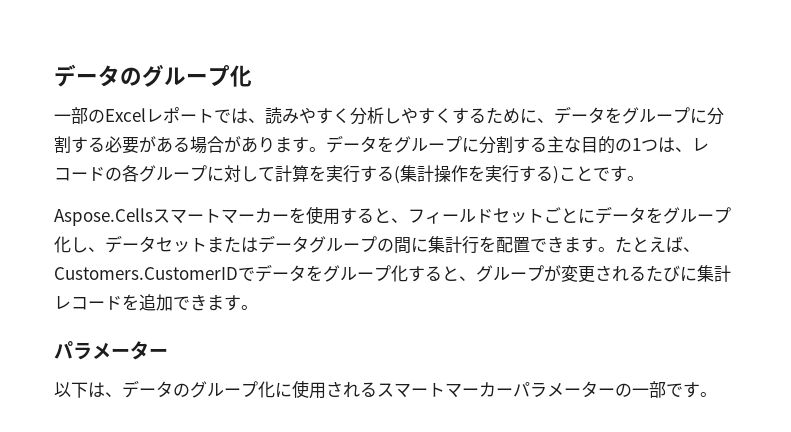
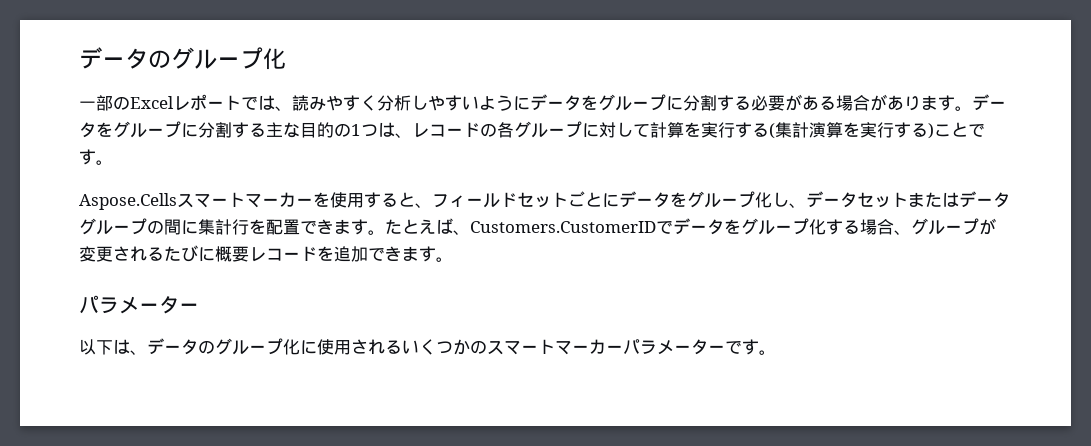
- 一部のExcelレポートでは、読みやすく分析しやすくするために、データをグループに分割する必要がある場合があります。
+ 一部のExcelレポートでは、読みやすく分析しやすいようにデータをグループに分割する必要がある場合があります。
- データをグループに分割する主な目的の1つは、レコードの各グループに対して計算を実行する(集計操作を実行する)ことです。
+ データをグループに分割する主な目的の1つは、レコードの各グループに対して計算を実行する(集計演算を実行する)ことです。
- たとえば、Customers.CustomerIDでデータをグループ化すると、グループが変更されるたびに集計レコードを追加できます。
+ たとえば、Customers.CustomerIDでデータをグループ化する場合、グループが変更されるたびに概要レコードを追加できます。
- 以下は、データのグループ化に使用されるスマートマーカーパラメーターの一部です。
+ 以下は、データのグループ化に使用されるいくつかのスマートマーカーパラメーターです。

